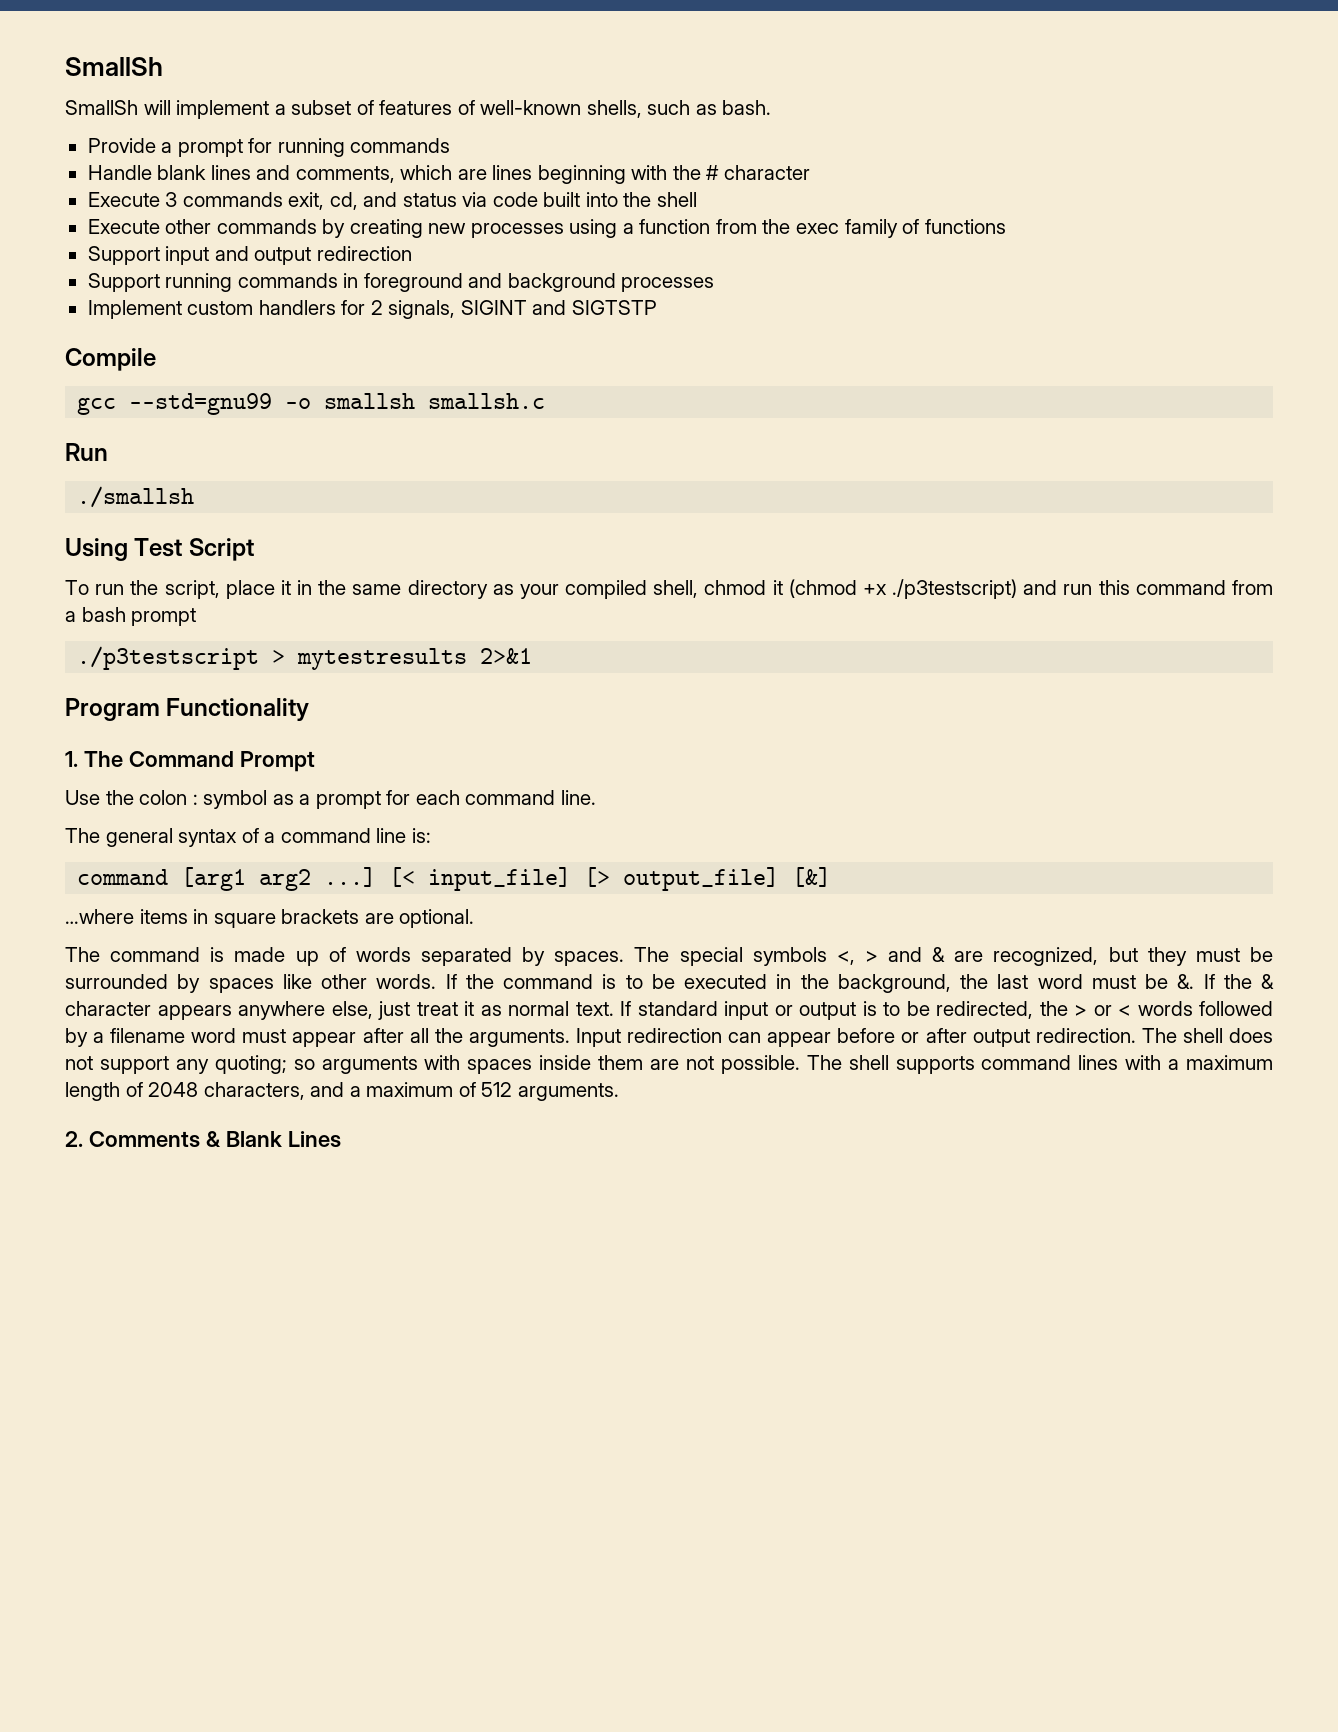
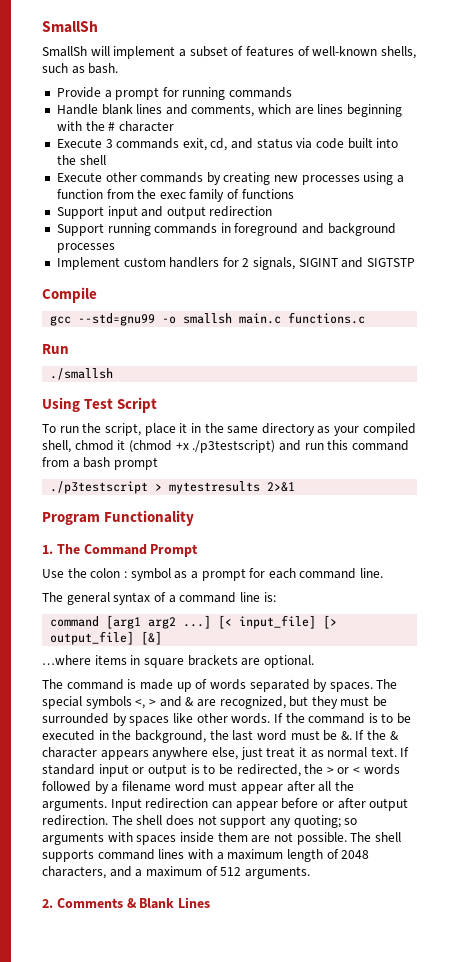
- gcc --std=gnu99 -o smallsh smallsh.c
+ gcc --std=gnu99 -o smallsh main.c functions.c

